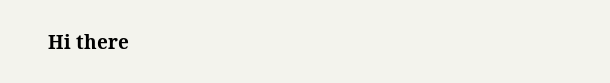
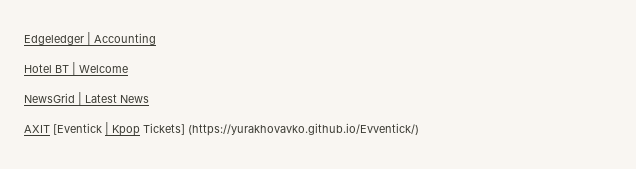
- Hi there
+ Edgeledger | Accounting
+ Hotel BT | Welcome
+ NewsGrid | Latest News
+ AXIT [Eventick | Kpop Tickets] (https://yurakhovavko.github.io/Evventick/)

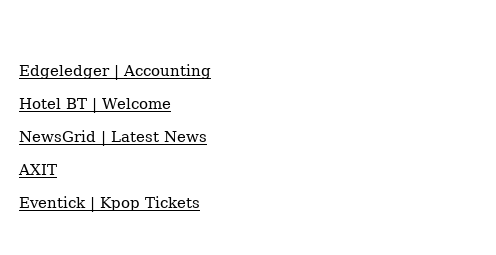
- AXIT [Eventick | Kpop Tickets] (https://yurakhovavko.github.io/Evventick/)
+ AXIT
+ Eventick | Kpop Tickets

